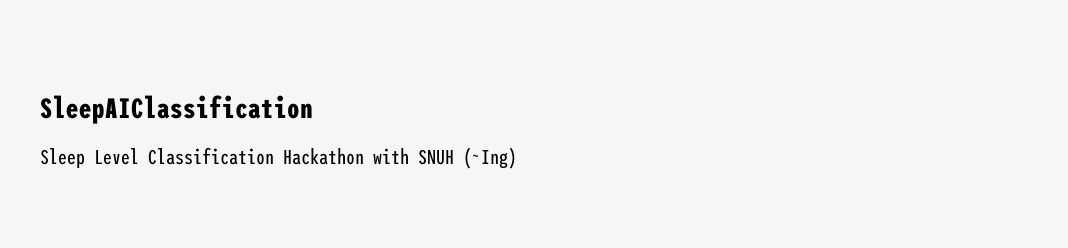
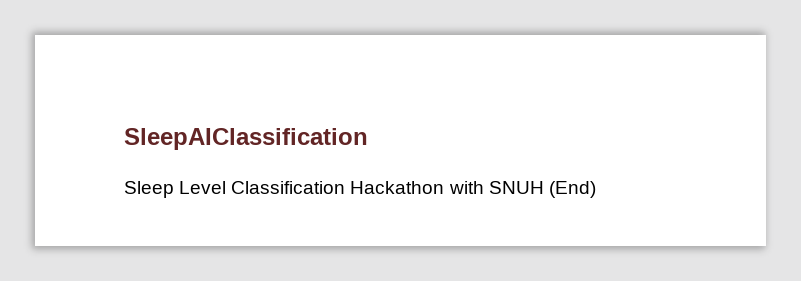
- Sleep Level Classification Hackathon with SNUH (~Ing)
+ Sleep Level Classification Hackathon with SNUH (End)

